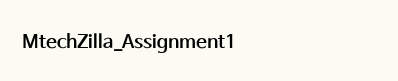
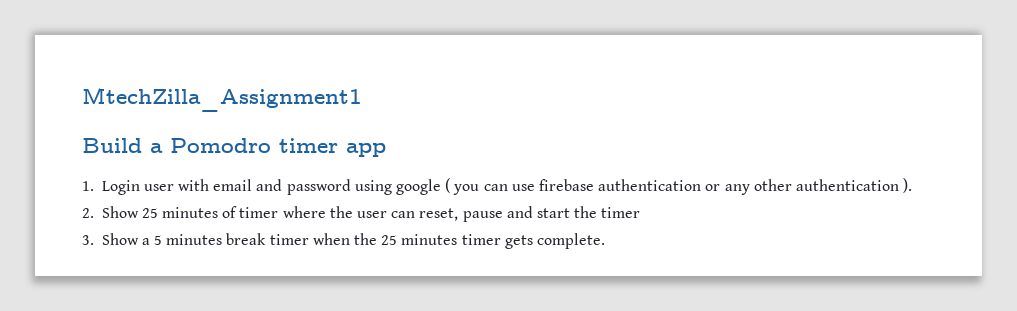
+ Build a Pomodro timer app
+ 1. Login user with email and password using google ( you can use firebase authentication or any other authentication ).
+ 2. Show 25 minutes of timer where the user can reset, pause and start the timer
+ 3. Show a 5 minutes break timer when the 25 minutes timer gets complete.

